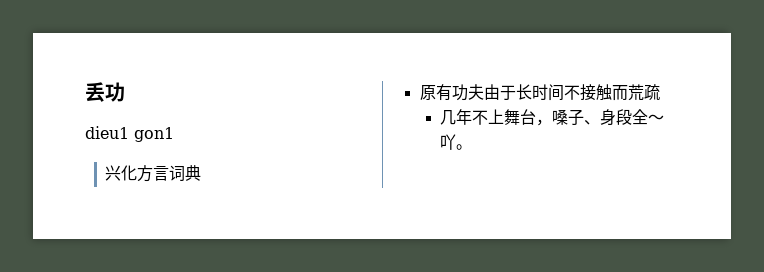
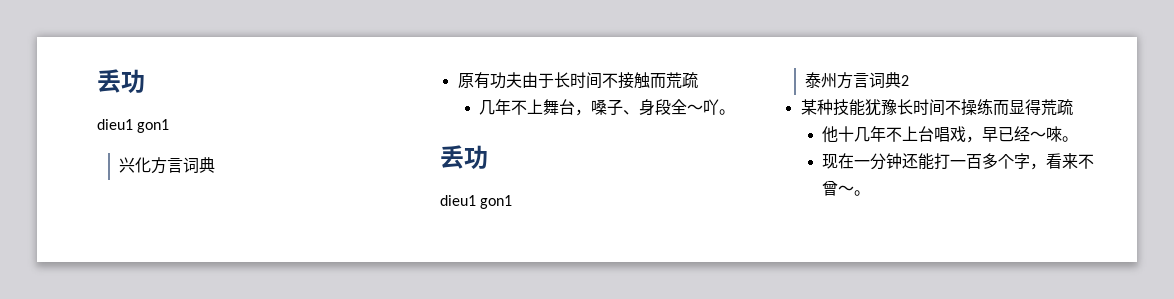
  几年不上舞台，嗓子、身段全～吖。
+ 丢功
+ dieu1 gon1
+ 泰州方言词典2
+ 某种技能犹豫长时间不操练而显得荒疏
+ 他十几年不上台唱戏，早已经～唻。
+ 现在一分钟还能打一百多个字，看来不曾～。

